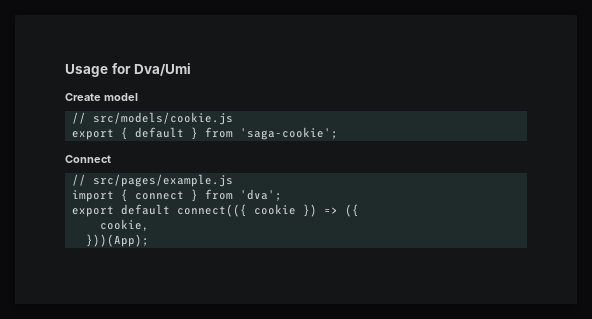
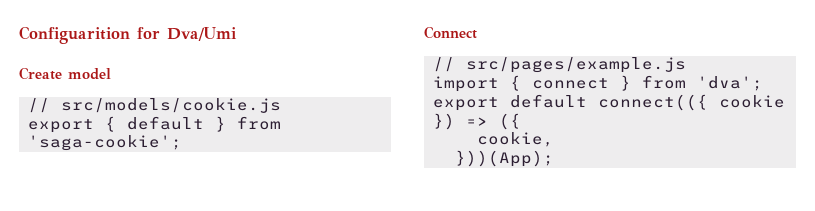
- Usage for Dva/Umi
+ Configuarition for Dva/Umi

